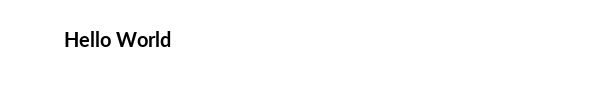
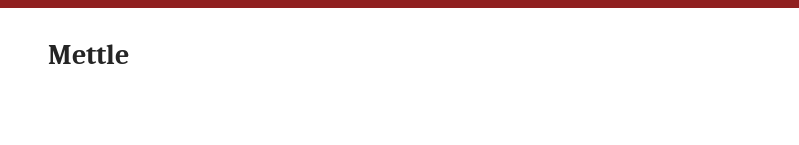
- Hello World
+ Mettle

